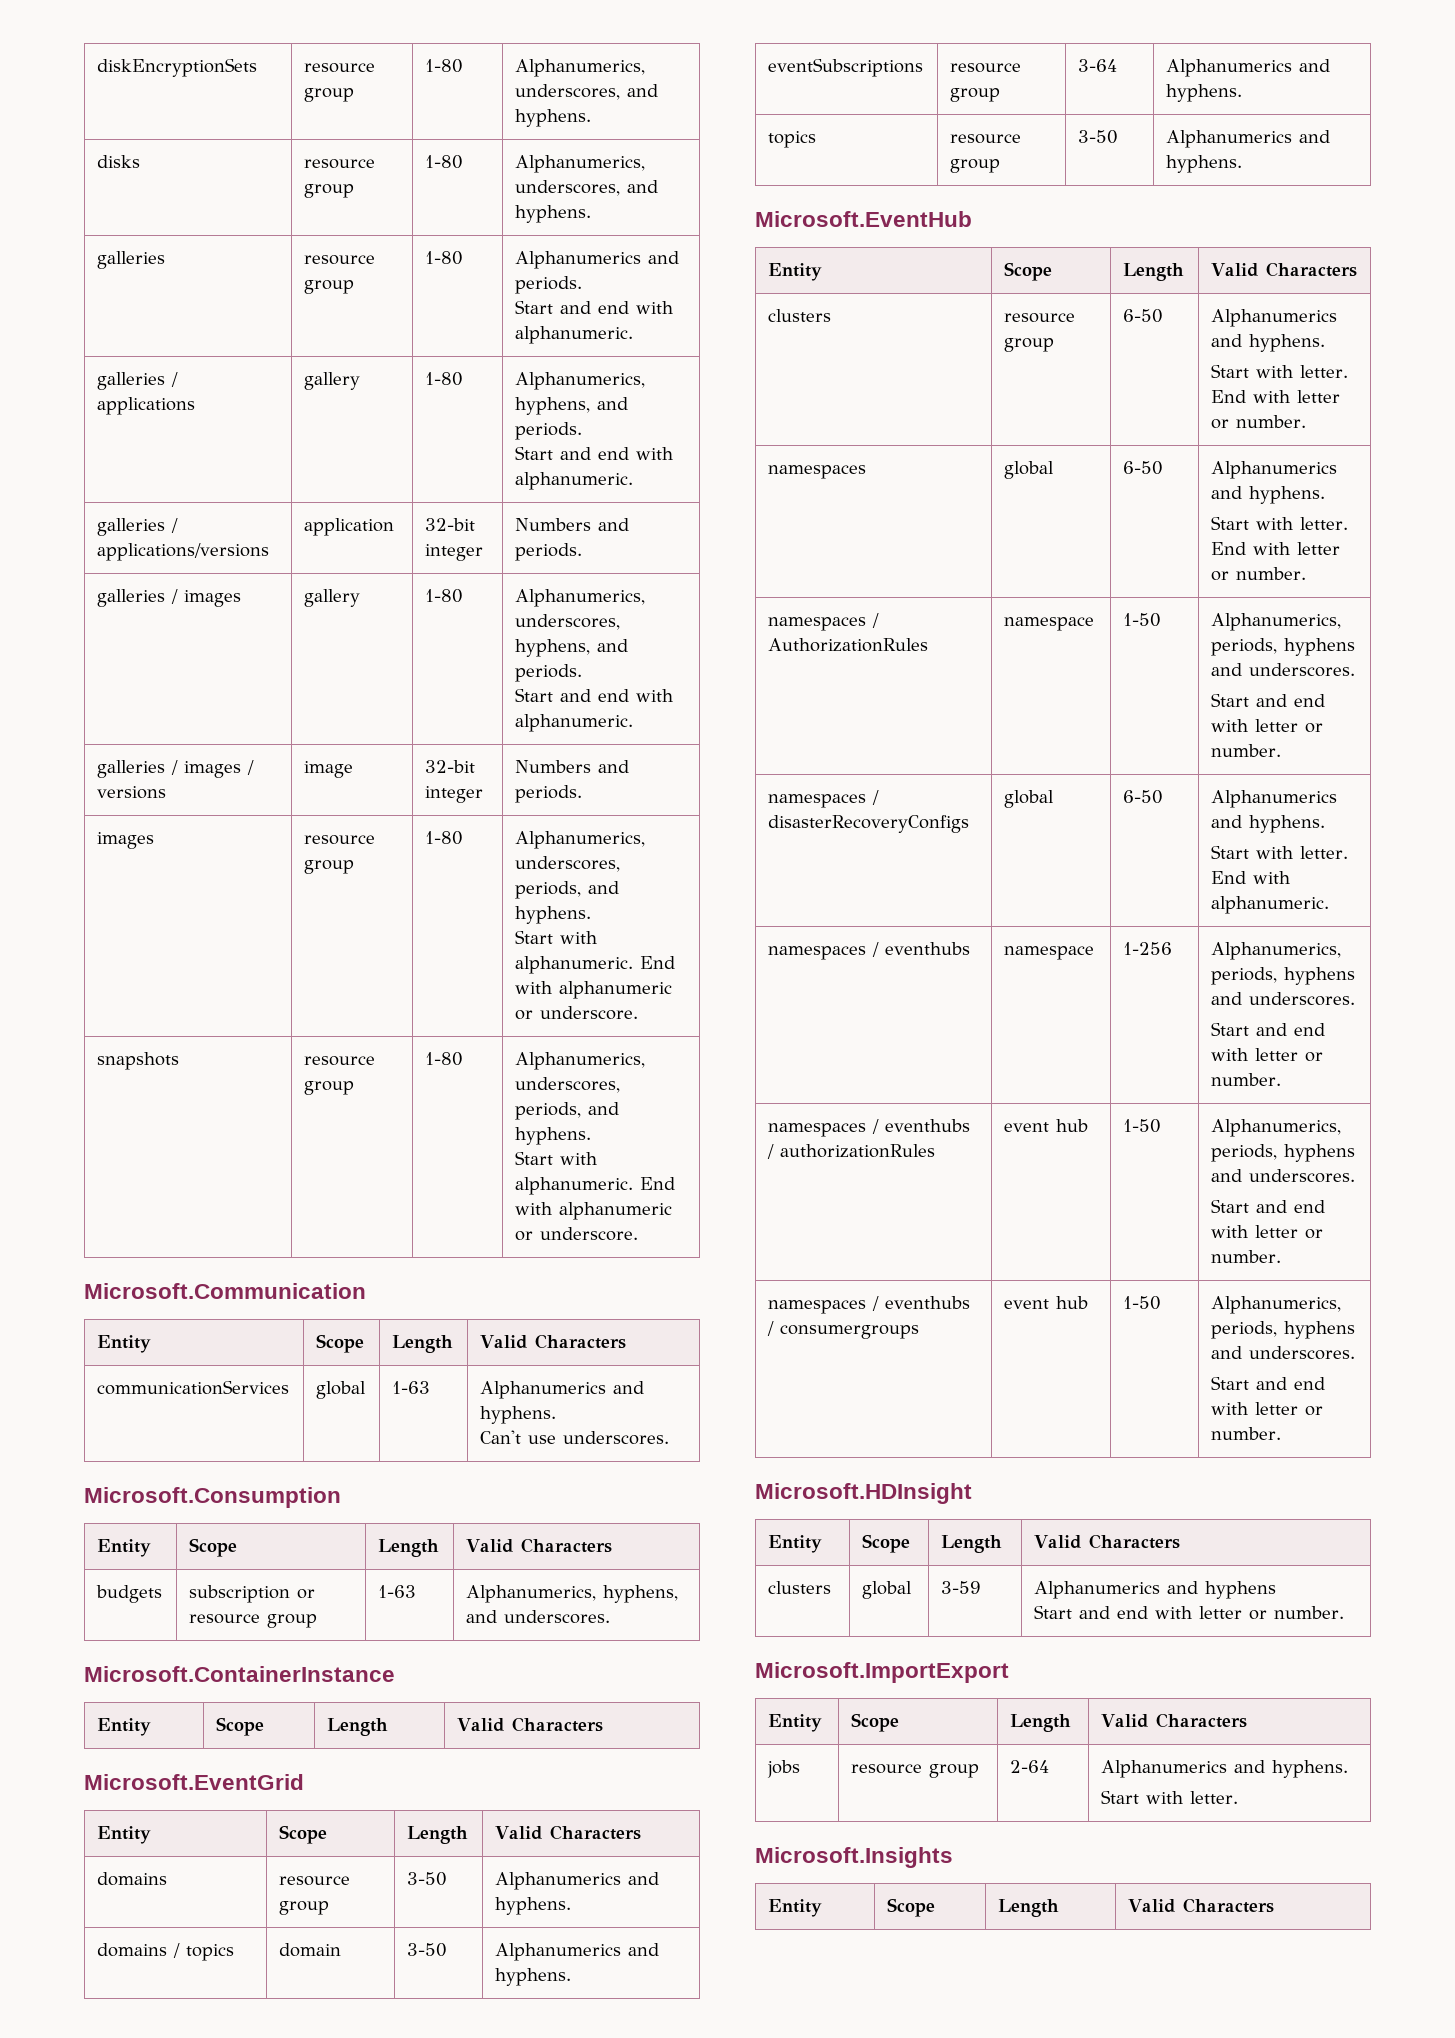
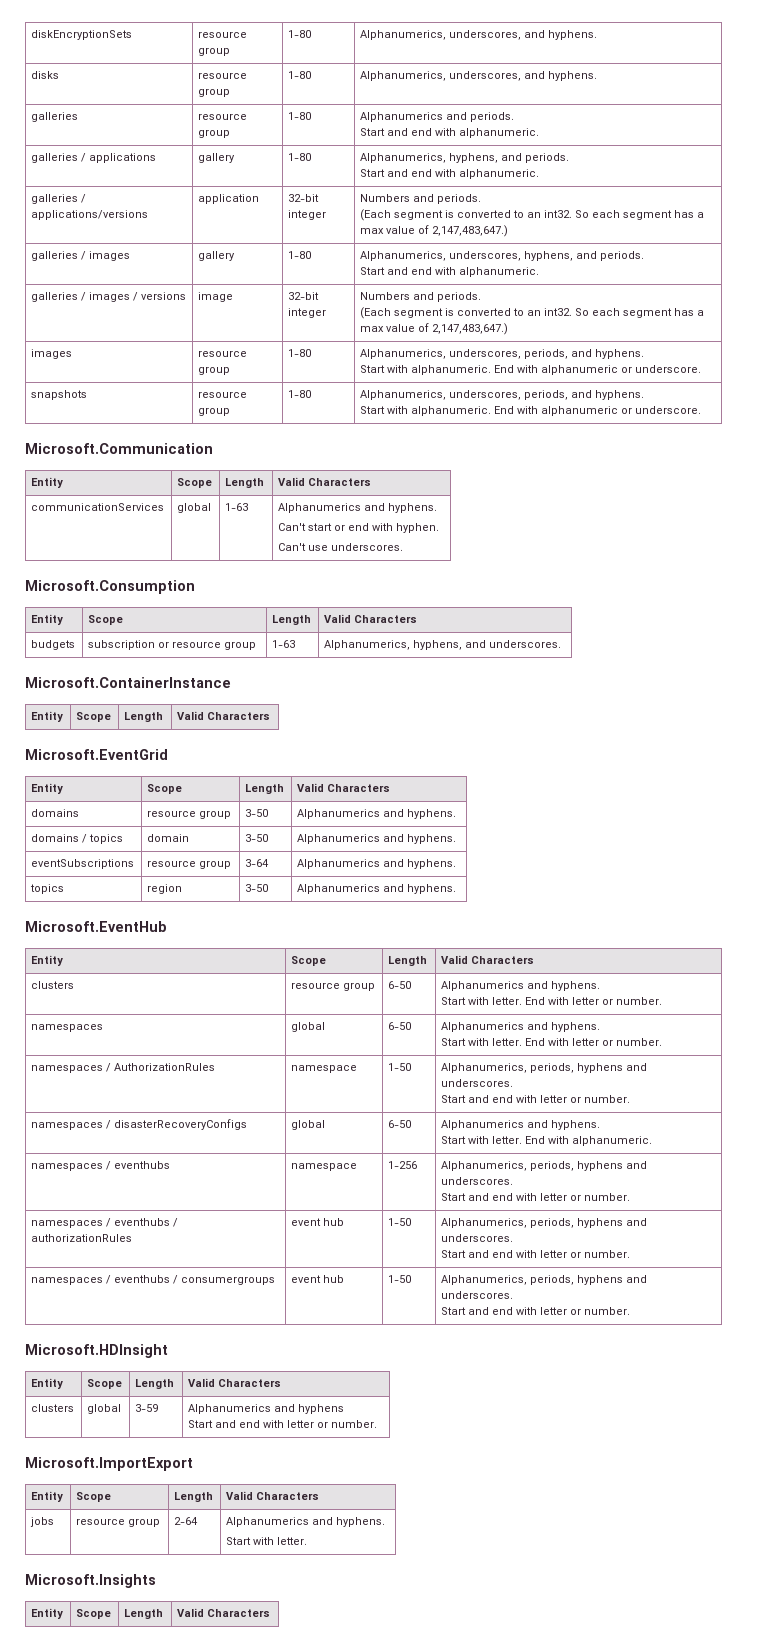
  galleries / applications/versions | application | 32-bit integer | Numbers and periods.
+ (Each segment is converted to an int32. So each segment has a max value of 2,147,483,647.)
  galleries / images / versions | image | 32-bit integer | Numbers and periods.
+ (Each segment is converted to an int32. So each segment has a max value of 2,147,483,647.)
  communicationServices | global | 1-63 | Alphanumerics and hyphens.
+ Can't start or end with hyphen.
- topics | resource group | 3-50 | Alphanumerics and hyphens.
+ topics | region | 3-50 | Alphanumerics and hyphens.

